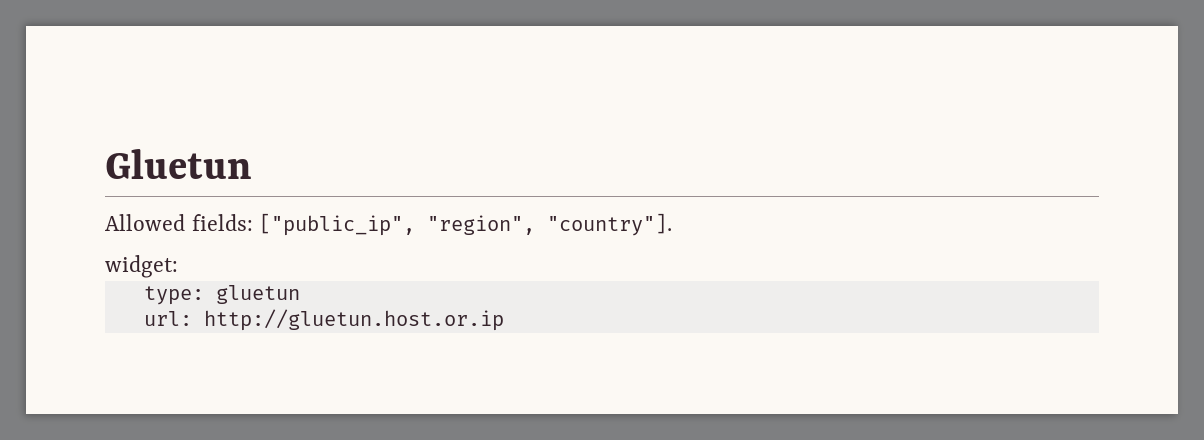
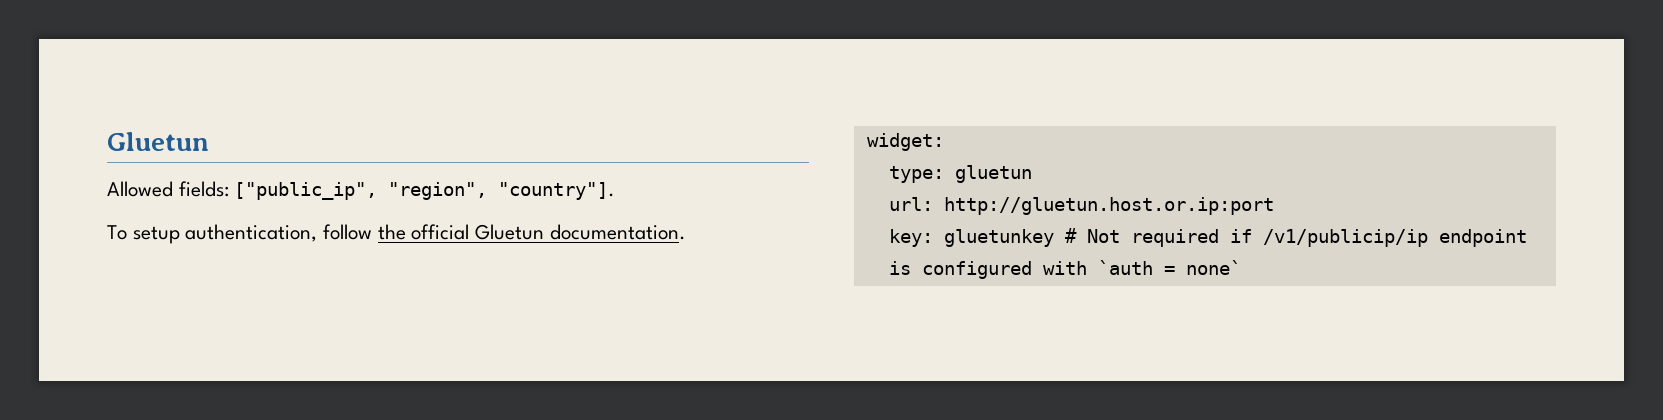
+ To setup authentication, follow the official Gluetun documentation.
  widget:
  type: gluetun
- url: http://gluetun.host.or.ip
+ url: http://gluetun.host.or.ip:port
+ key: gluetunkey # Not required if /v1/publicip/ip endpoint is configured with `auth = none`

